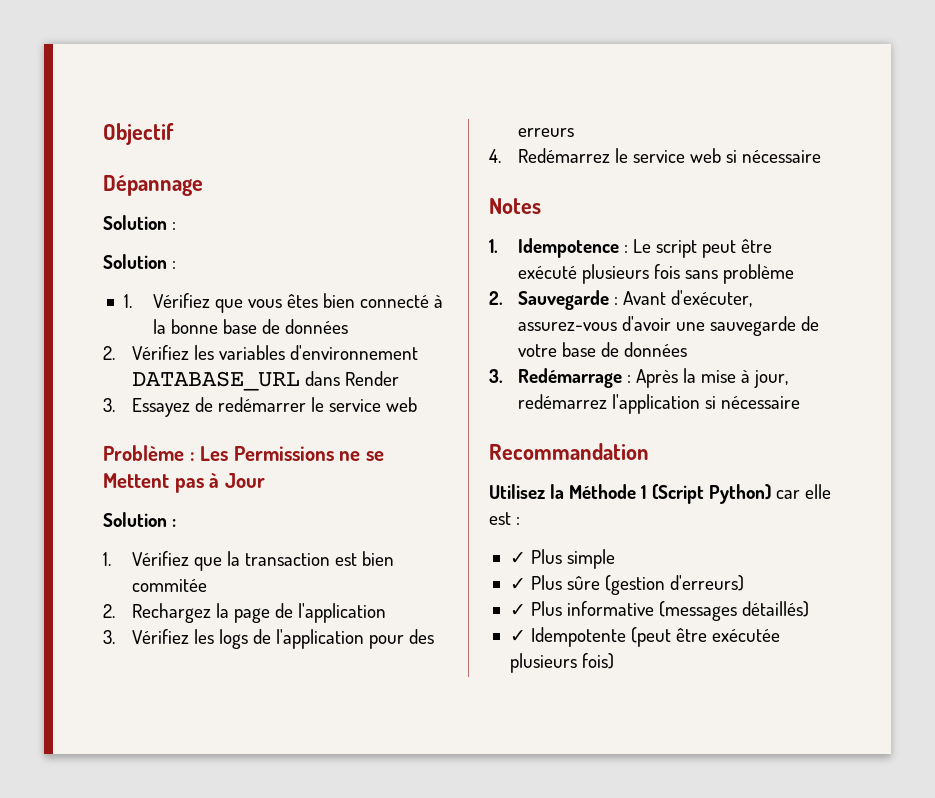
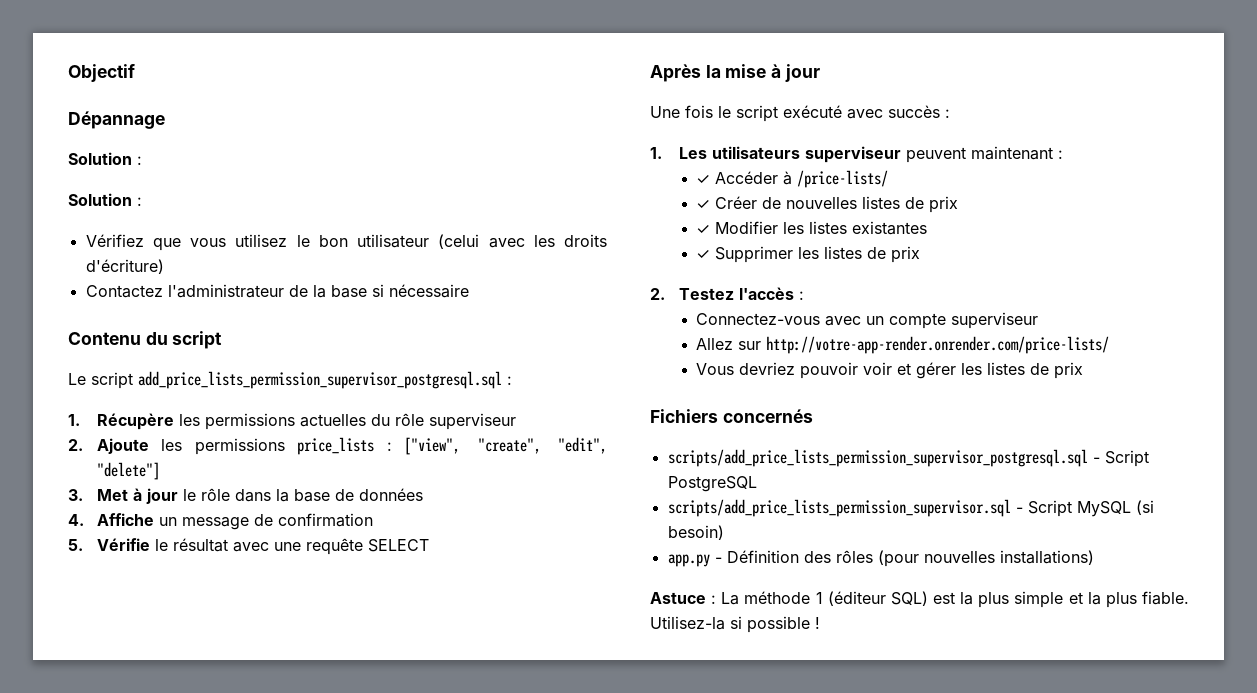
- 1. Vérifiez que vous êtes bien connecté à la bonne base de données
- 2. Vérifiez les variables d'environnement DATABASE_URL dans Render
- 3. Essayez de redémarrer le service web
- Problème : Les Permissions ne se Mettent pas à Jour
- Solution :
- 1. Vérifiez que la transaction est bien commitée
- 2. Rechargez la page de l'application
- 3. Vérifiez les logs de l'application pour des erreurs
- 4. Redémarrez le service web si nécessaire
- Notes
- 1. Idempotence : Le script peut être exécuté plusieurs fois sans problème
- 2. Sauvegarde : Avant d'exécuter, assurez-vous d'avoir une sauvegarde de votre base de données
- 3. Redémarrage : Après la mise à jour, redémarrez l'application si nécessaire
- Recommandation
- Utilisez la Méthode 1 (Script Python) car elle est :
- ✓ Plus simple
- ✓ Plus sûre (gestion d'erreurs)
- ✓ Plus informative (messages détaillés)
- ✓ Idempotente (peut être exécutée plusieurs fois)
+ Vérifiez que vous utilisez le bon utilisateur (celui avec les droits d'écriture)
+ Contactez l'administrateur de la base si nécessaire
+ Contenu du script
+ Le script add_price_lists_permission_supervisor_postgresql.sql :
+ 1. Récupère les permissions actuelles du rôle superviseur
+ 2. Ajoute les permissions price_lists : ["view", "create", "edit", "delete"]
+ 3. Met à jour le rôle dans la base de données
+ 4. Affiche un message de confirmation
+ 5. Vérifie le résultat avec une requête SELECT
+ Après la mise à jour
+ Une fois le script exécuté avec succès :
+ 1. Les utilisateurs superviseur peuvent maintenant :
+ ✓ Accéder à /price-lists/
+ ✓ Créer de nouvelles listes de prix
+ ✓ Modifier les listes existantes
+ ✓ Supprimer les listes de prix
+ 2. Testez l'accès :
+ Connectez-vous avec un compte superviseur
+ Allez sur http://votre-app-render.onrender.com/price-lists/
+ Vous devriez pouvoir voir et gérer les listes de prix
+ Fichiers concernés
+ scripts/add_price_lists_permission_supervisor_postgresql.sql - Script PostgreSQL
+ scripts/add_price_lists_permission_supervisor.sql - Script MySQL (si besoin)
+ app.py - Définition des rôles (pour nouvelles installations)
+ Astuce : La méthode 1 (éditeur SQL) est la plus simple et la plus fiable. Utilisez-la si possible !

